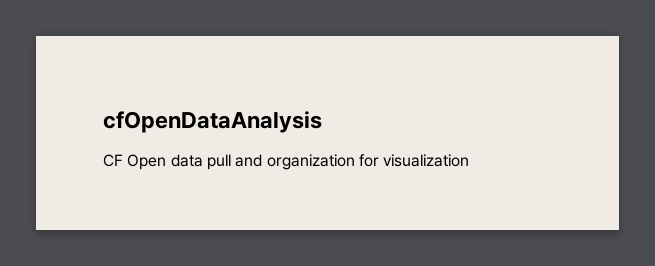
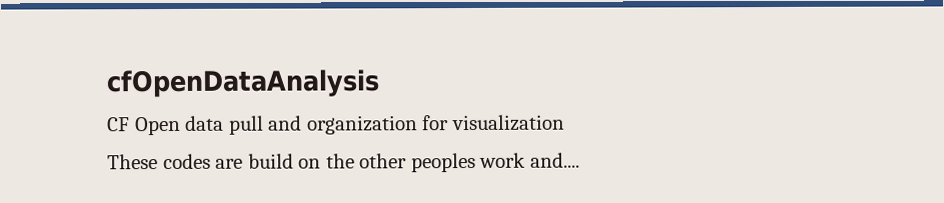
+ These codes are build on the other peoples work and....

